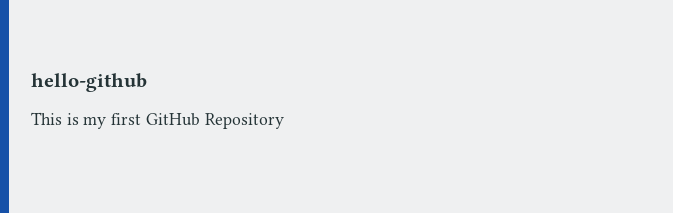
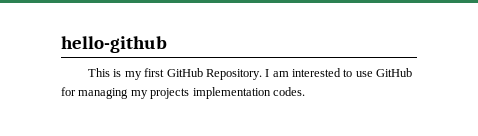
- This is my first GitHub Repository
+ This is my first GitHub Repository. I am interested to use GitHub for managing my projects implementation codes.

